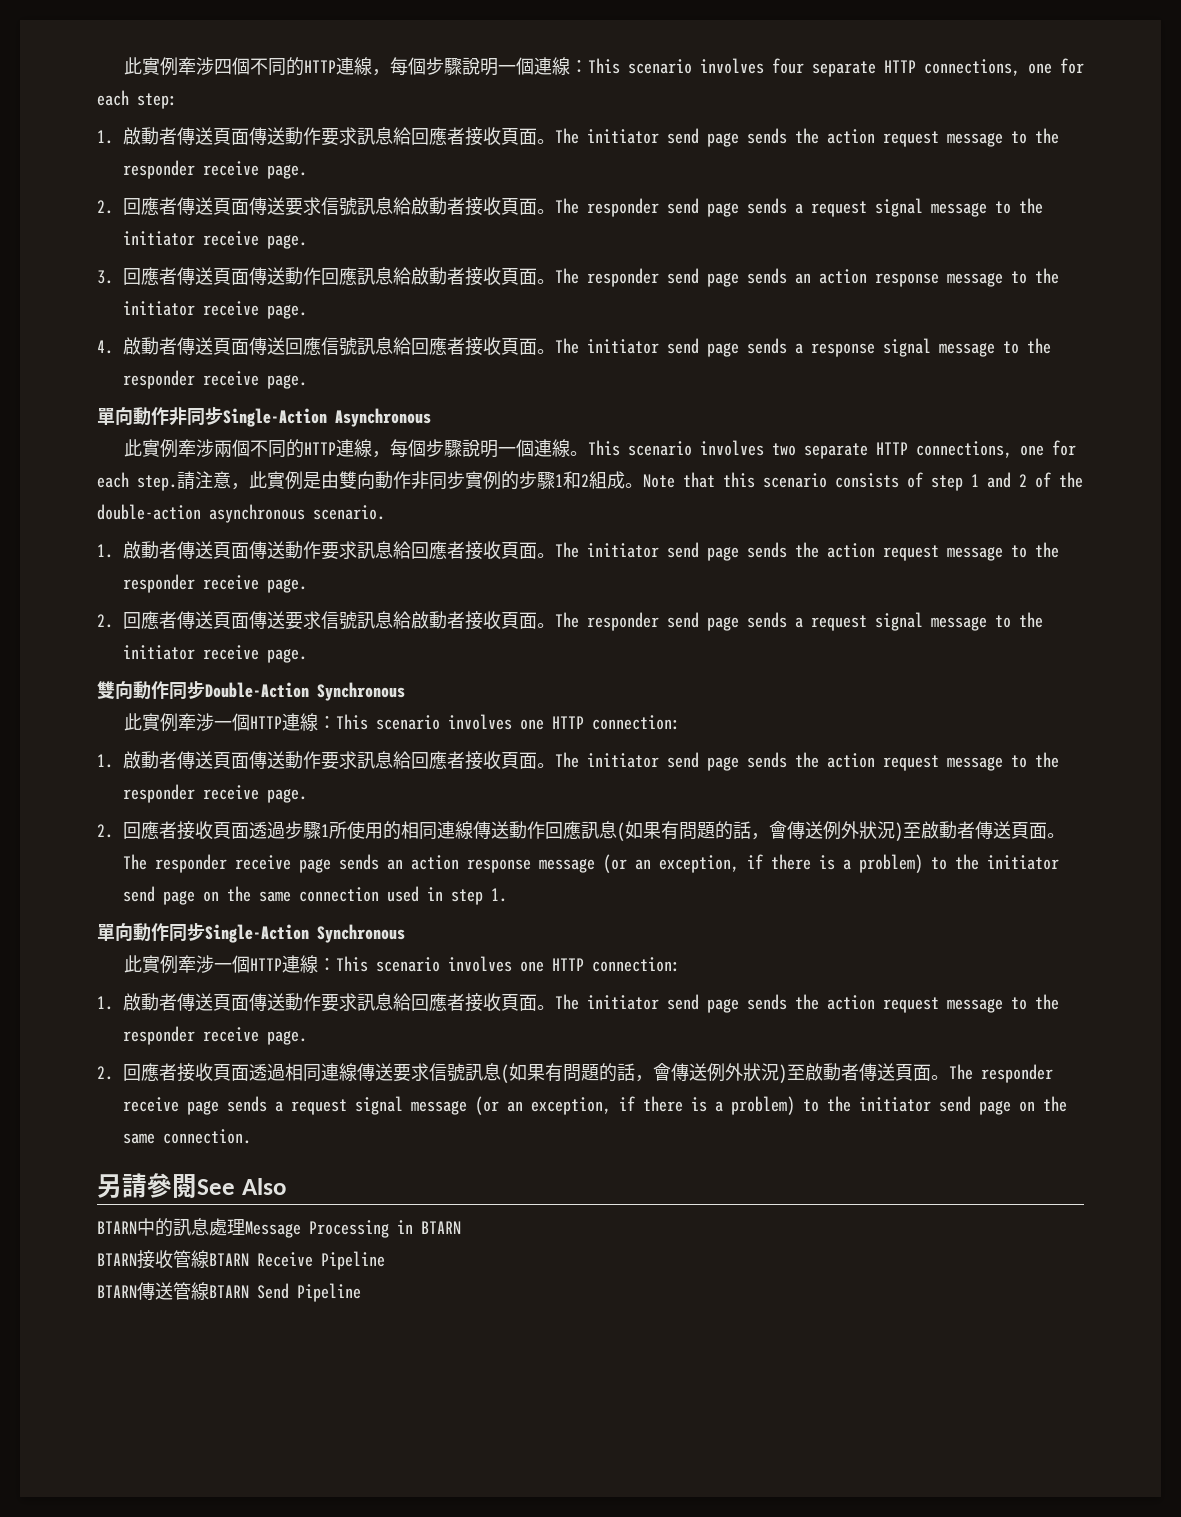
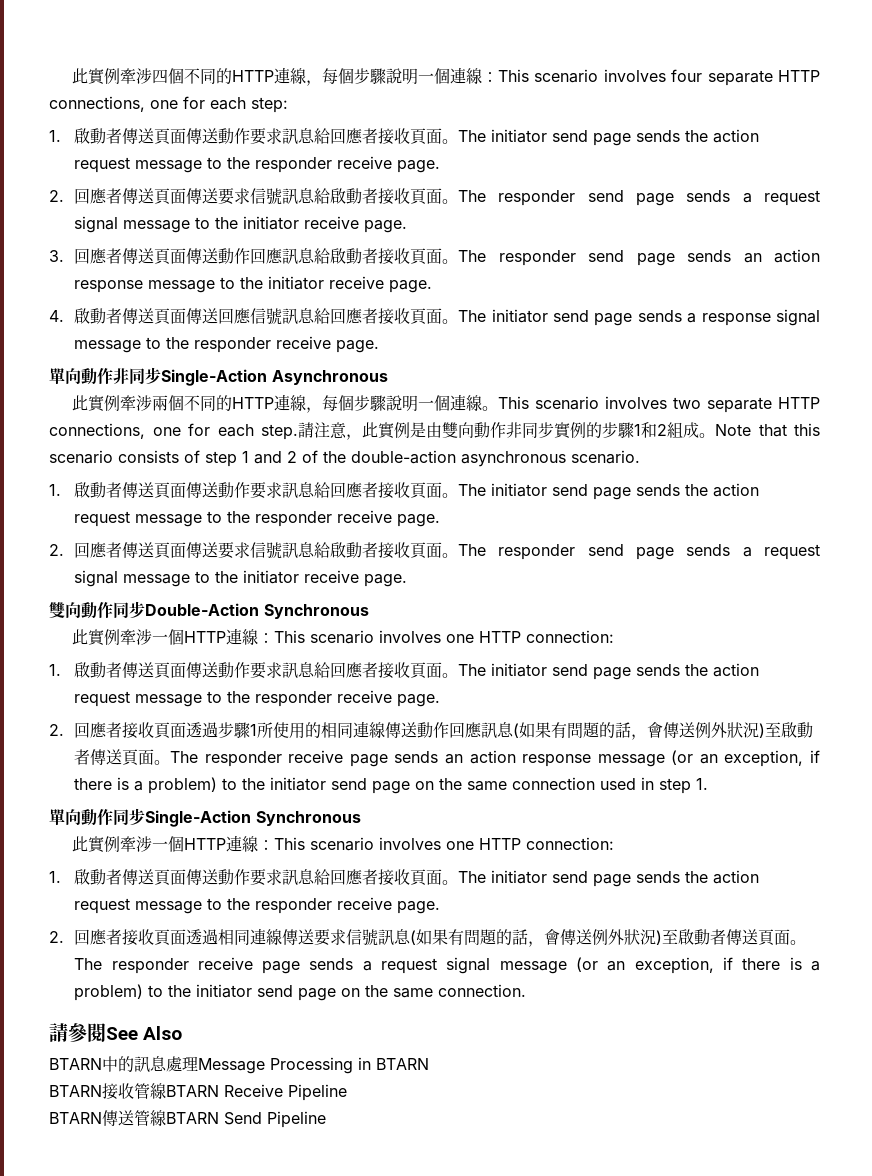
- 另請參閱See Also
+ 請參閱See Also

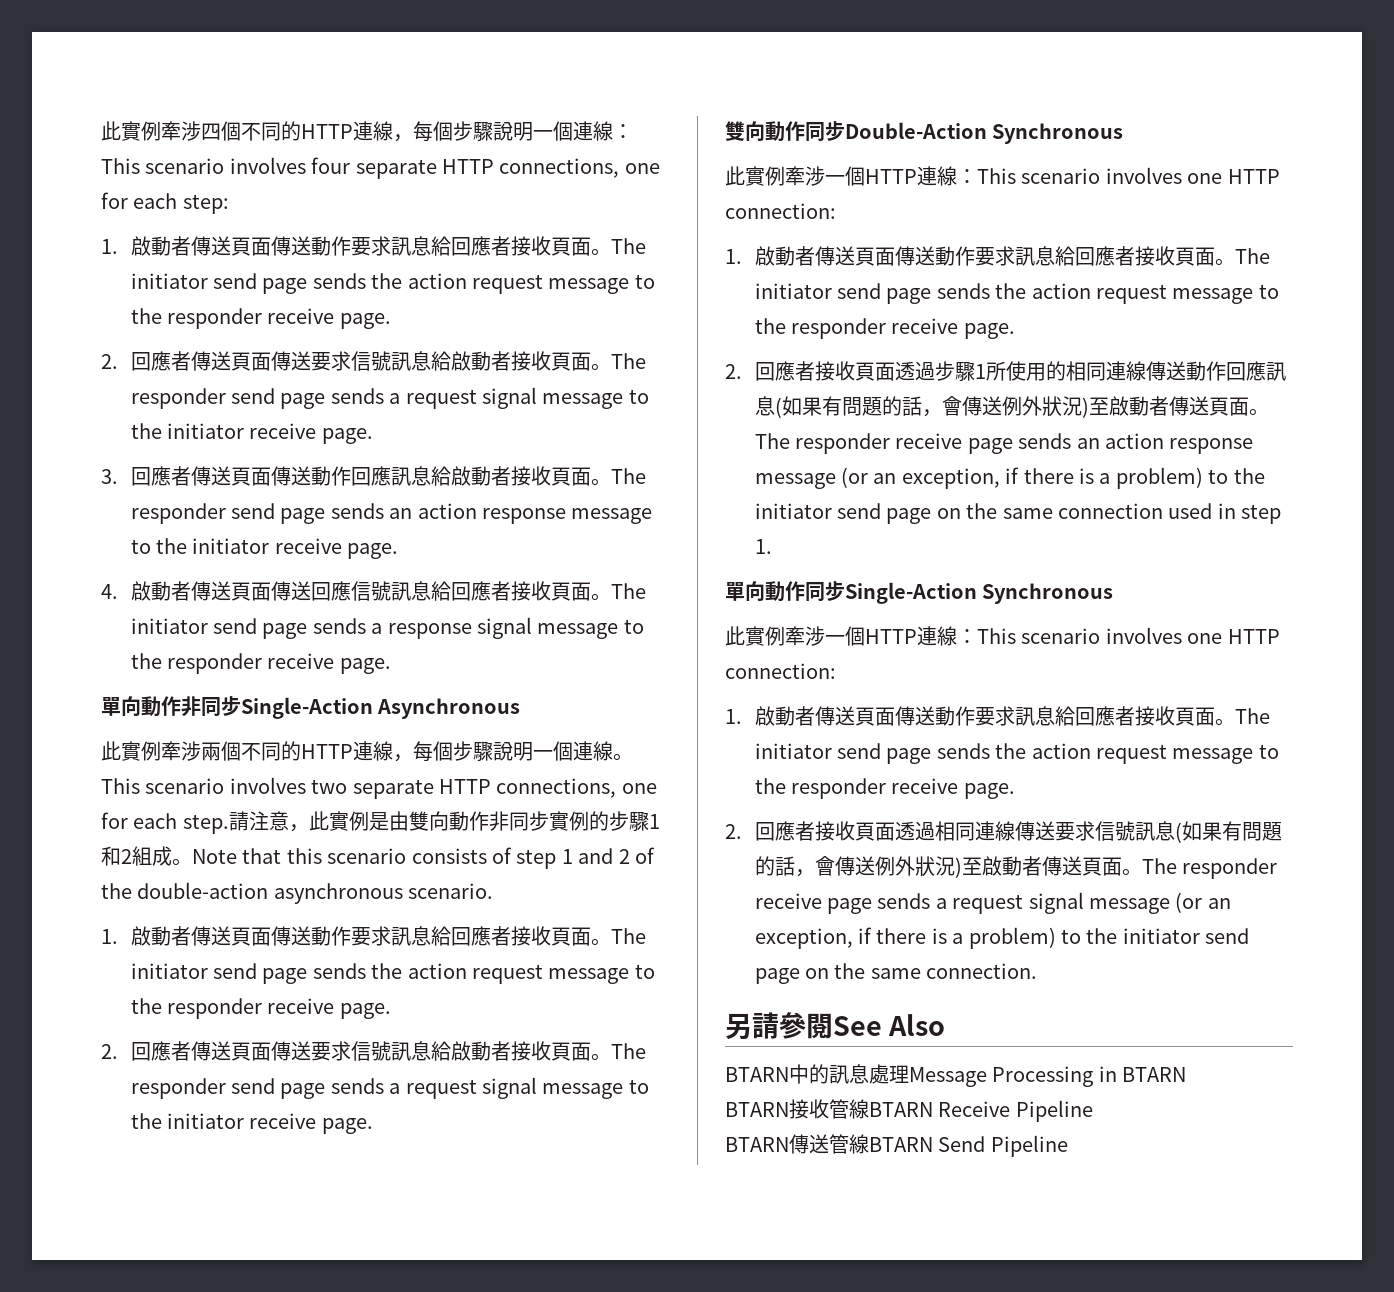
- 請參閱See Also
+ 另請參閱See Also

